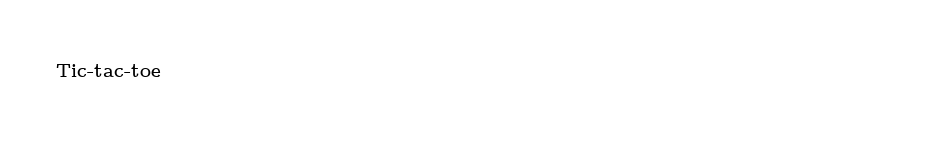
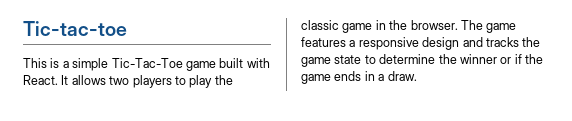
+ This is a simple Tic-Tac-Toe game built with React. It allows two players to play the classic game in the browser. The game features a responsive design and tracks the game state to determine the winner or if the game ends in a draw.

